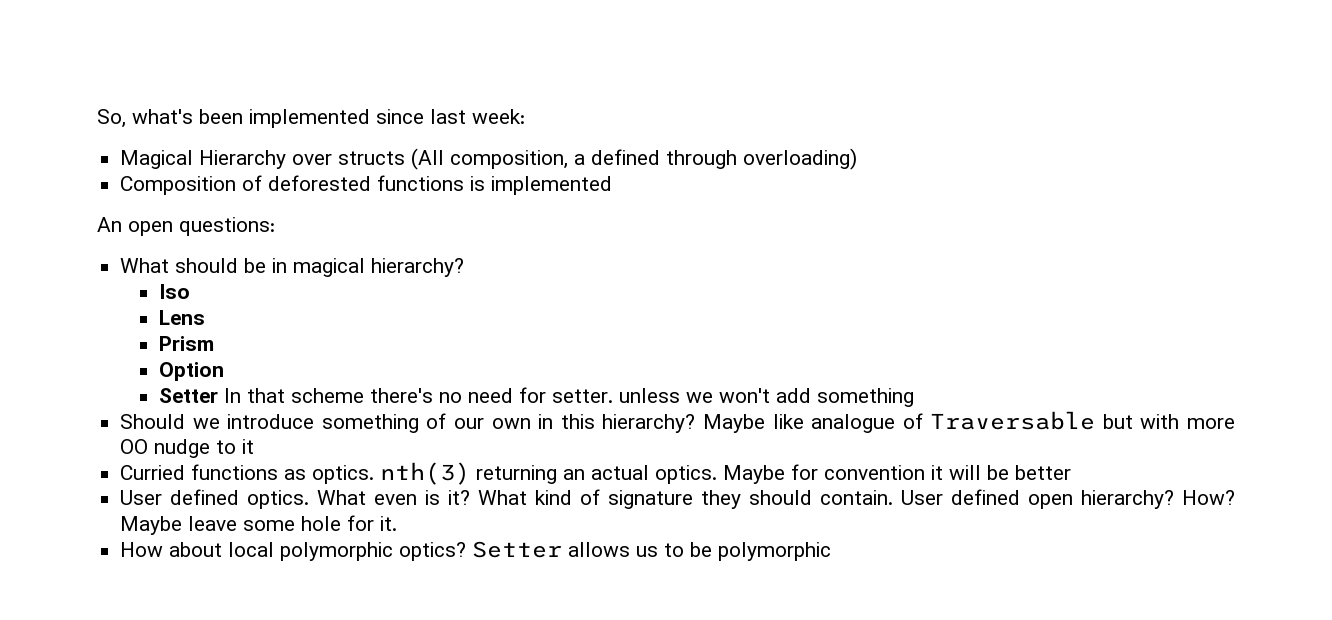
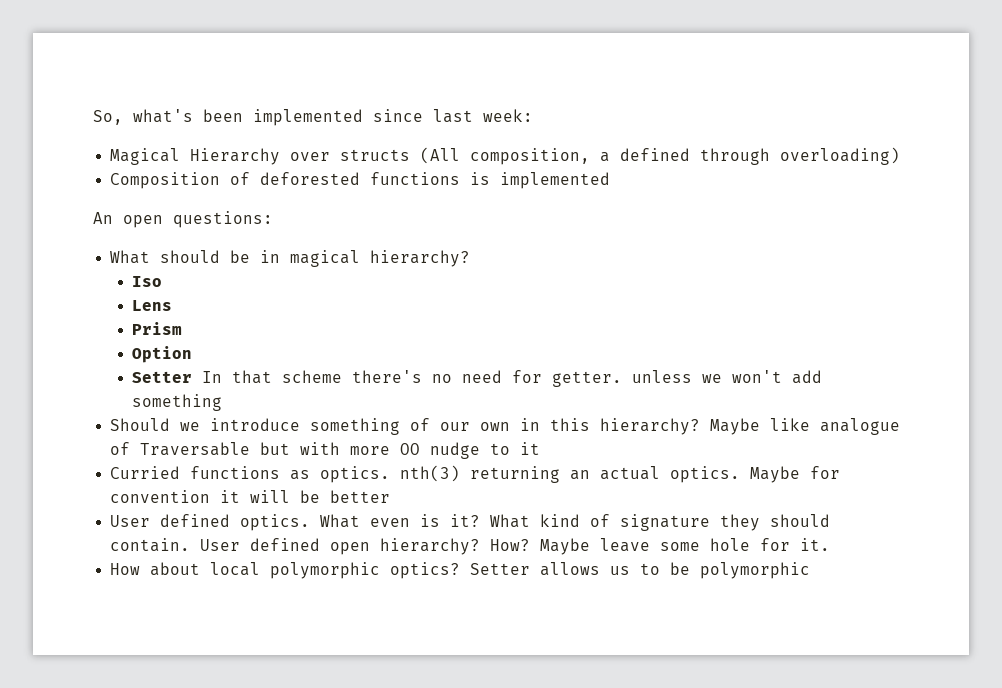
- Setter In that scheme there's no need for setter. unless we won't add something
+ Setter In that scheme there's no need for getter. unless we won't add something

